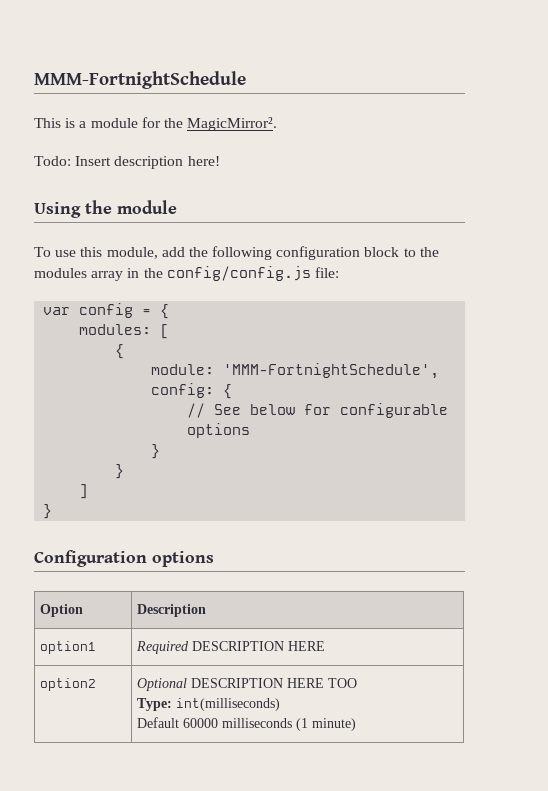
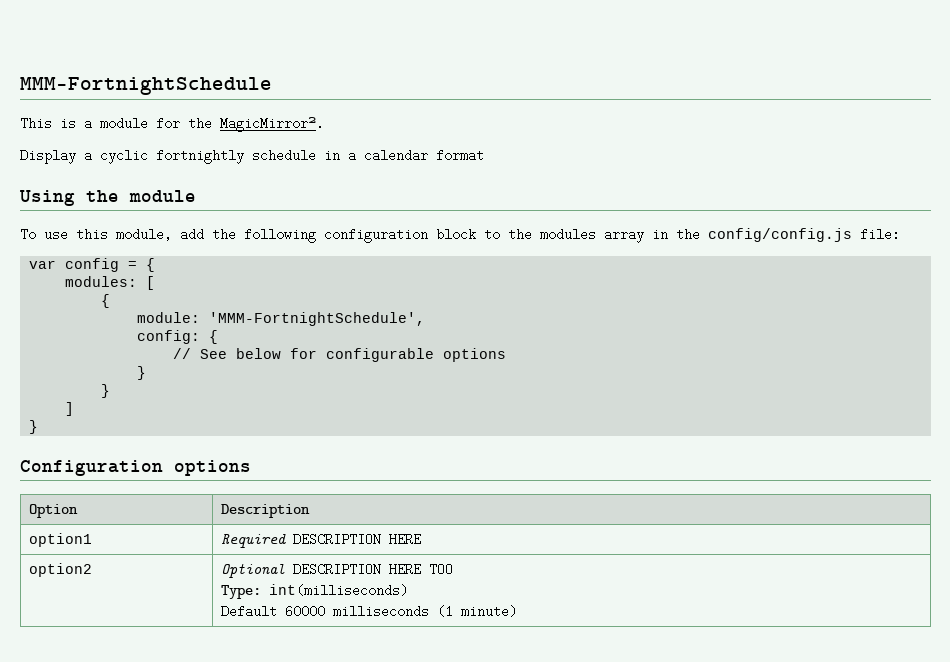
- Todo: Insert description here!
+ Display a cyclic fortnightly schedule in a calendar format

